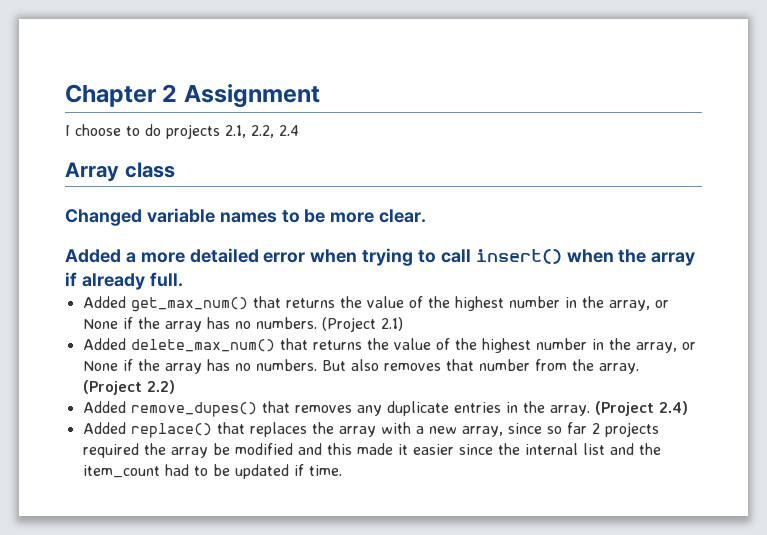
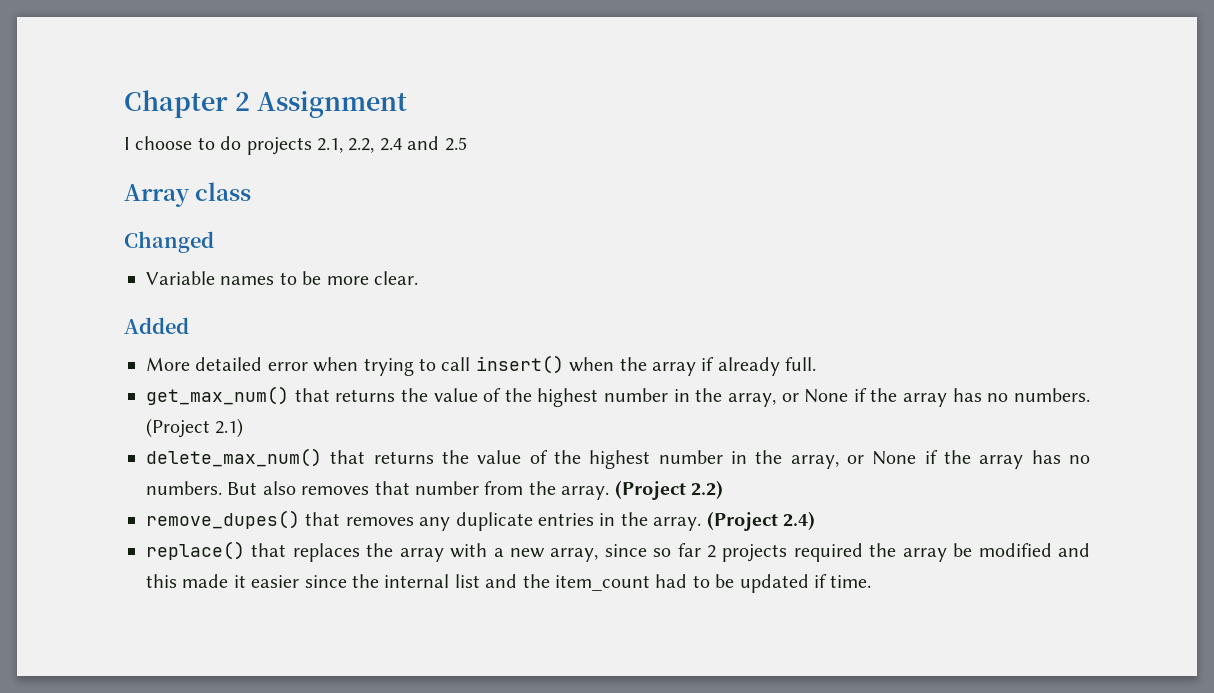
- I choose to do projects 2.1, 2.2, 2.4
+ I choose to do projects 2.1, 2.2, 2.4 and 2.5
- Changed variable names to be more clear.
+ Changed
+ Variable names to be more clear.
- Added a more detailed error when trying to call insert() when the array if already full.
+ Added
+ More detailed error when trying to call insert() when the array if already full.
- Added get_max_num() that returns the value of the highest number in the array, or None if the array has no numbers.
+ get_max_num() that returns the value of the highest number in the array, or None if the array has no numbers.
- Added delete_max_num() that returns the value of the highest number in the array, or None if the array has no numbers.
+ delete_max_num() that returns the value of the highest number in the array, or None if the array has no numbers.
- Added remove_dupes() that removes any duplicate entries in the array.
+ remove_dupes() that removes any duplicate entries in the array.
- Added replace() that replaces the array with a new array, since so far 2 projects required the array be modified and this made it easier since the internal list and the item_count had to be updated if time.
+ replace() that replaces the array with a new array, since so far 2 projects required the array be modified and this made it easier since the internal list and the item_count had to be updated if time.

